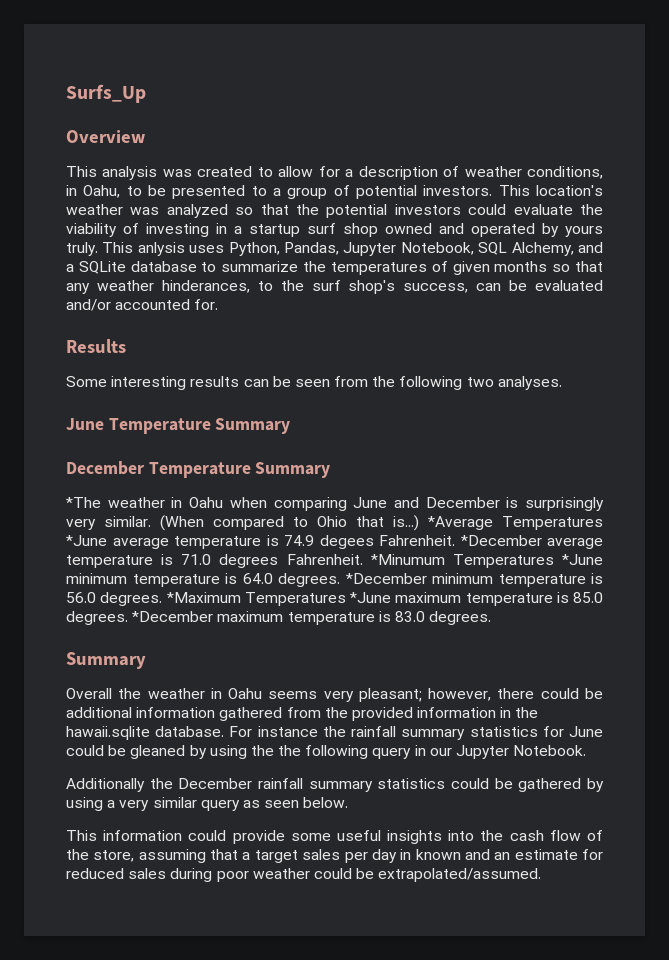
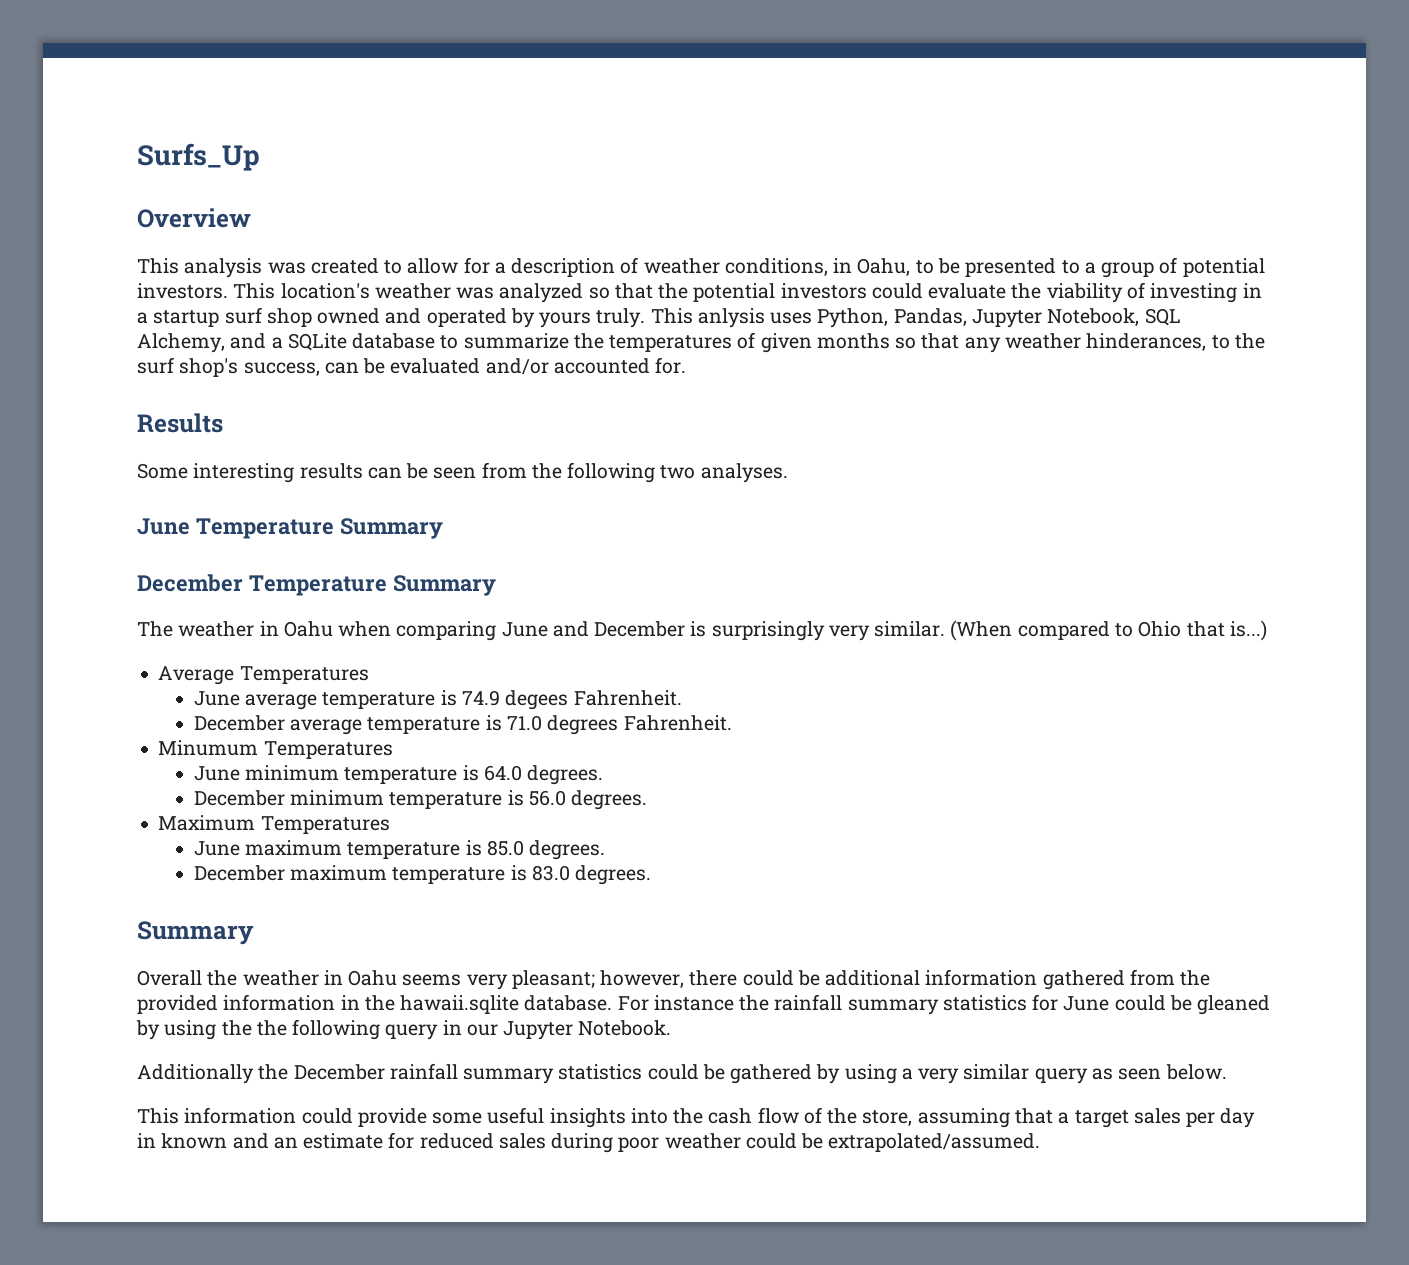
- *The weather in Oahu when comparing June and December is surprisingly very similar.
+ The weather in Oahu when comparing June and December is surprisingly very similar.
- (When compared to Ohio that is...) *Average Temperatures *June average temperature is 74.9 degees Fahrenheit. *December average temperature is 71.0 degrees Fahrenheit. *Minumum Temperatures *June minimum temperature is 64.0 degrees. *December minimum temperature is 56.0 degrees. *Maximum Temperatures *June maximum temperature is 85.0 degrees. *December maximum temperature is 83.0 degrees.
+ (When compared to Ohio that is...)
+ Average Temperatures
+ June average temperature is 74.9 degees Fahrenheit.
+ December average temperature is 71.0 degrees Fahrenheit.
+ Minumum Temperatures
+ June minimum temperature is 64.0 degrees.
+ December minimum temperature is 56.0 degrees.
+ Maximum Temperatures
+ June maximum temperature is 85.0 degrees.
+ December maximum temperature is 83.0 degrees.

